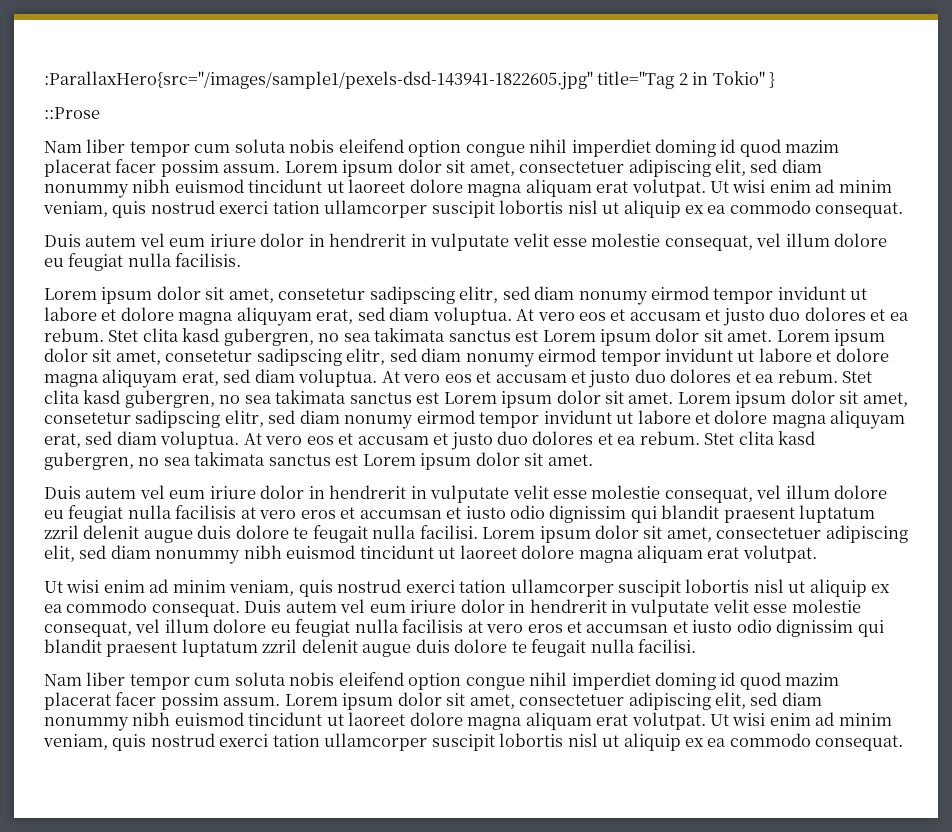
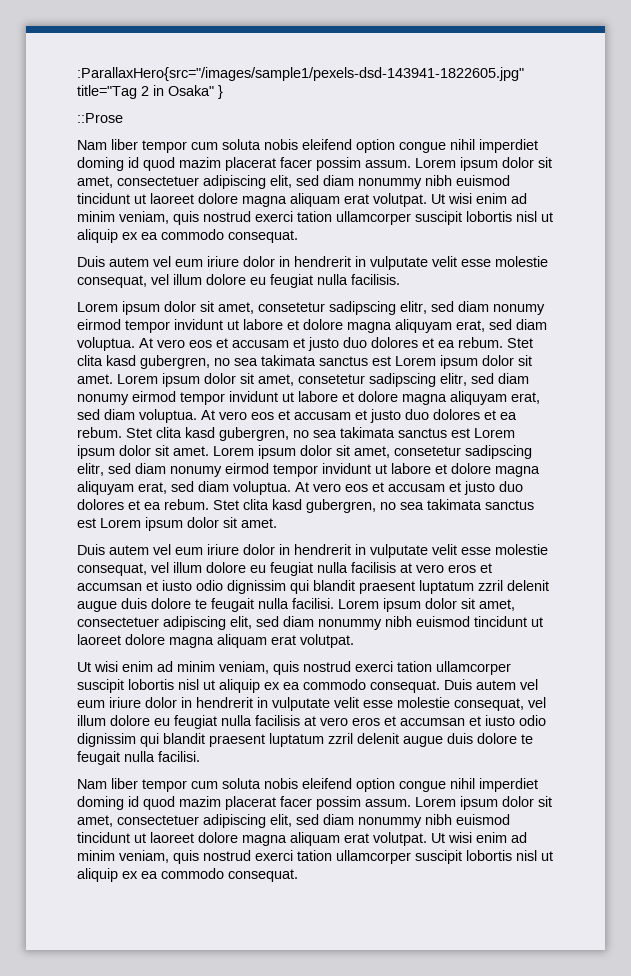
- :ParallaxHero{src="/images/sample1/pexels-dsd-143941-1822605.jpg" title="Tag 2 in Tokio" }
+ :ParallaxHero{src="/images/sample1/pexels-dsd-143941-1822605.jpg" title="Tag 2 in Osaka" }

